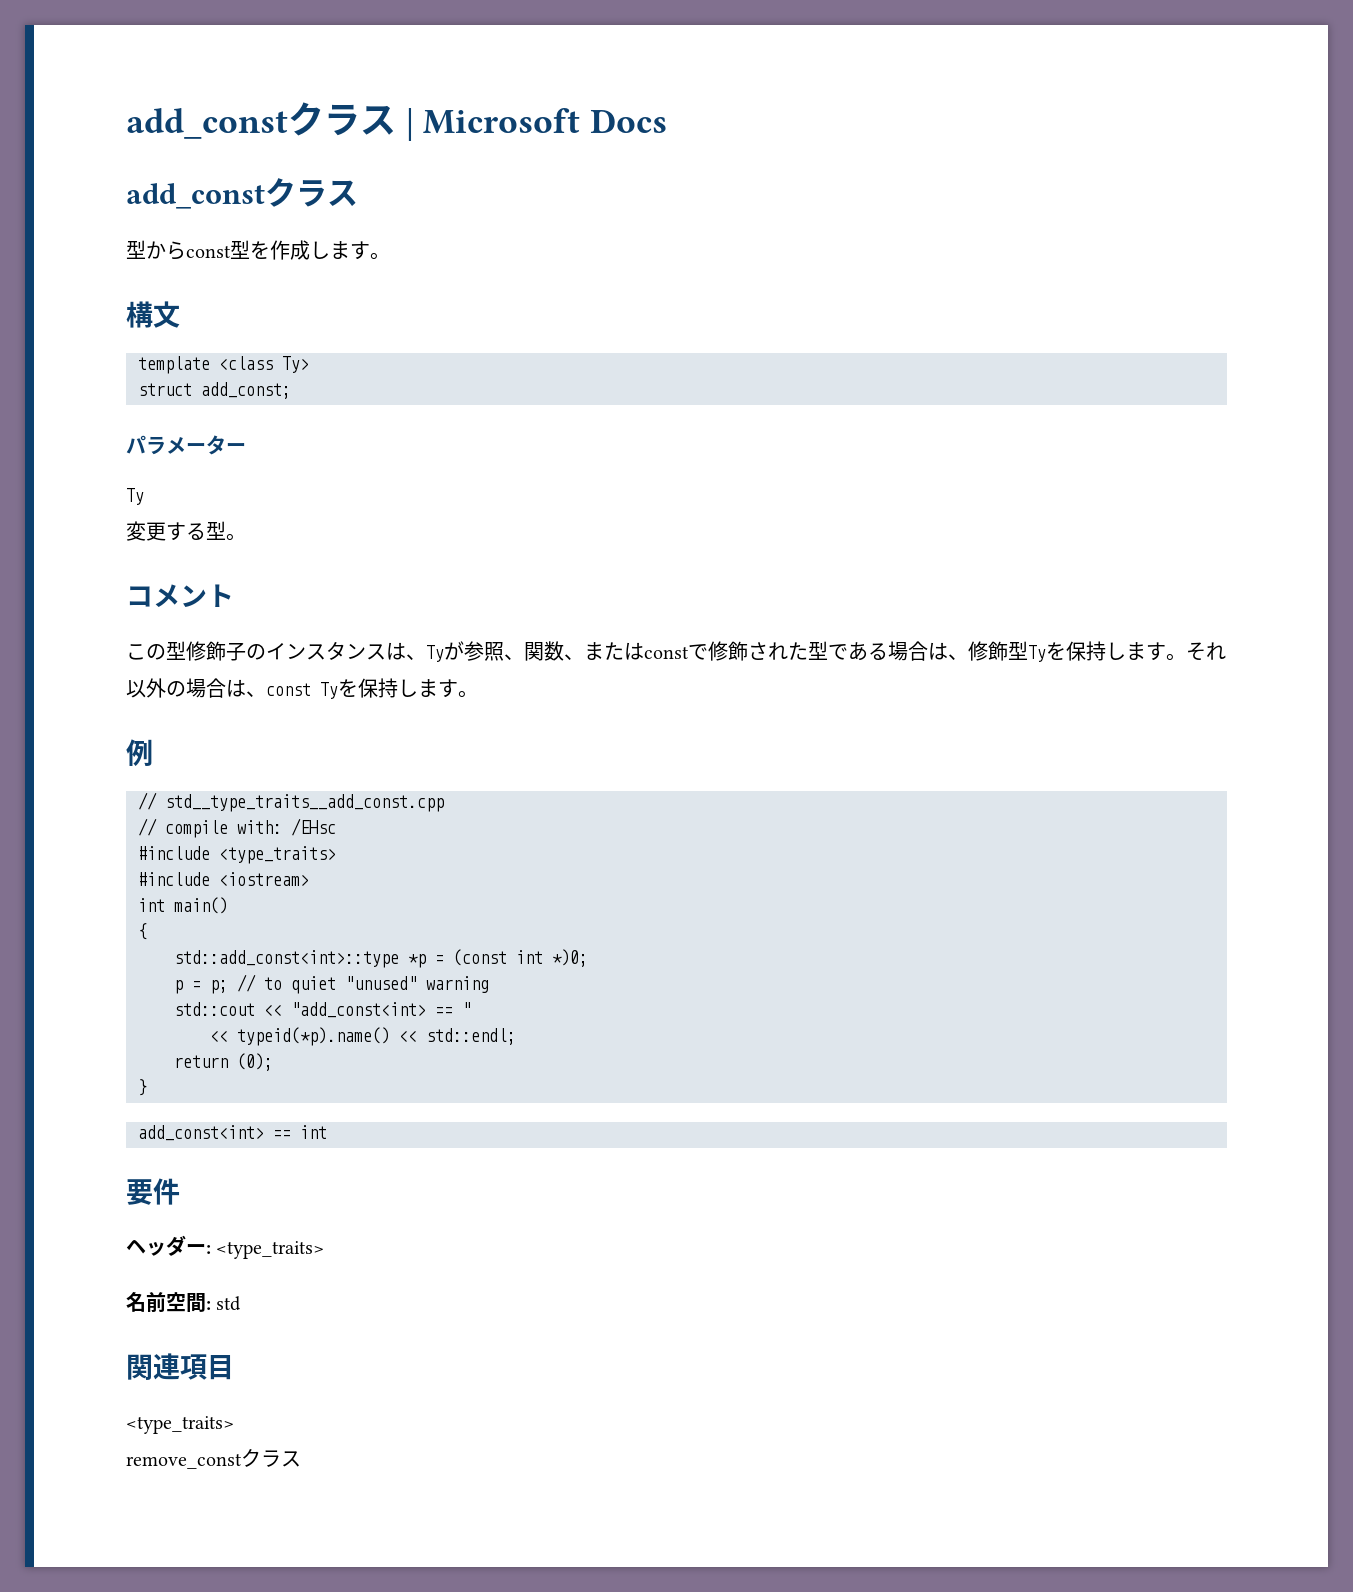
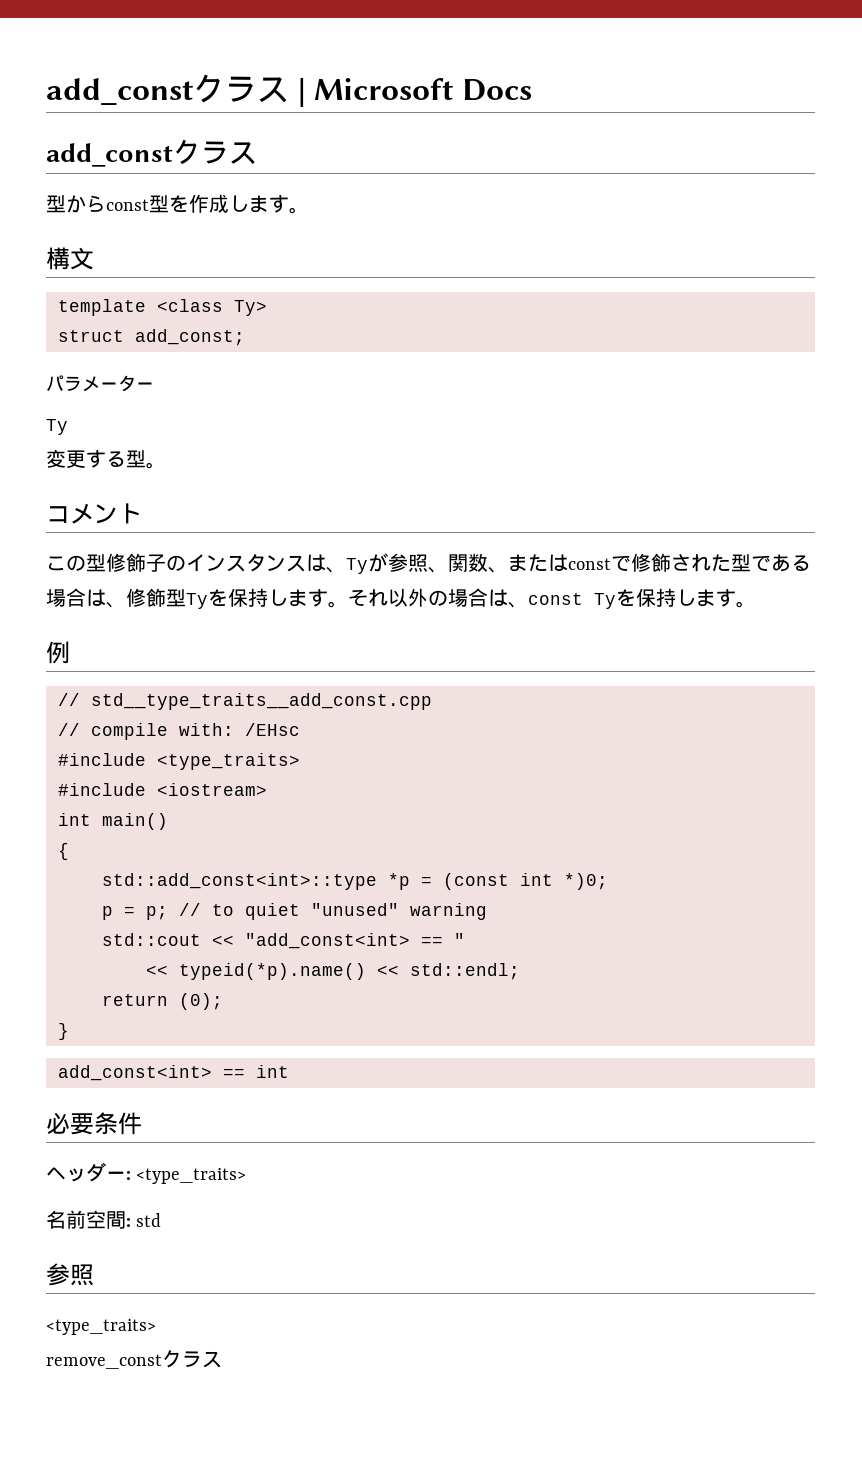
- 要件
+ 必要条件
  名前空間: std
- 関連項目
+ 参照

